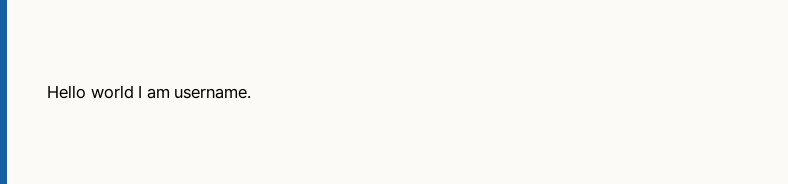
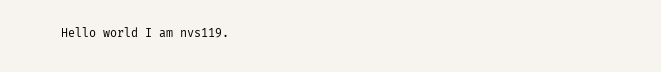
- Hello world I am username.
+ Hello world I am nvs119.

